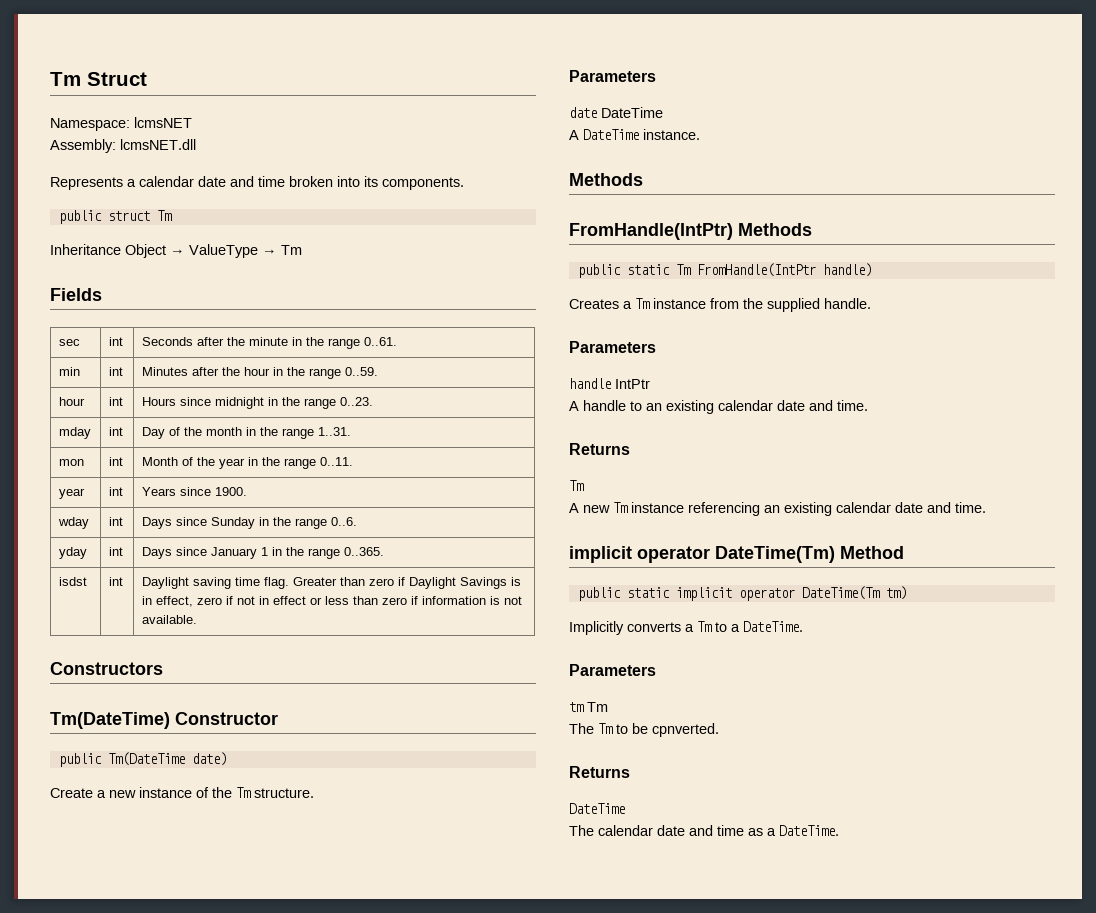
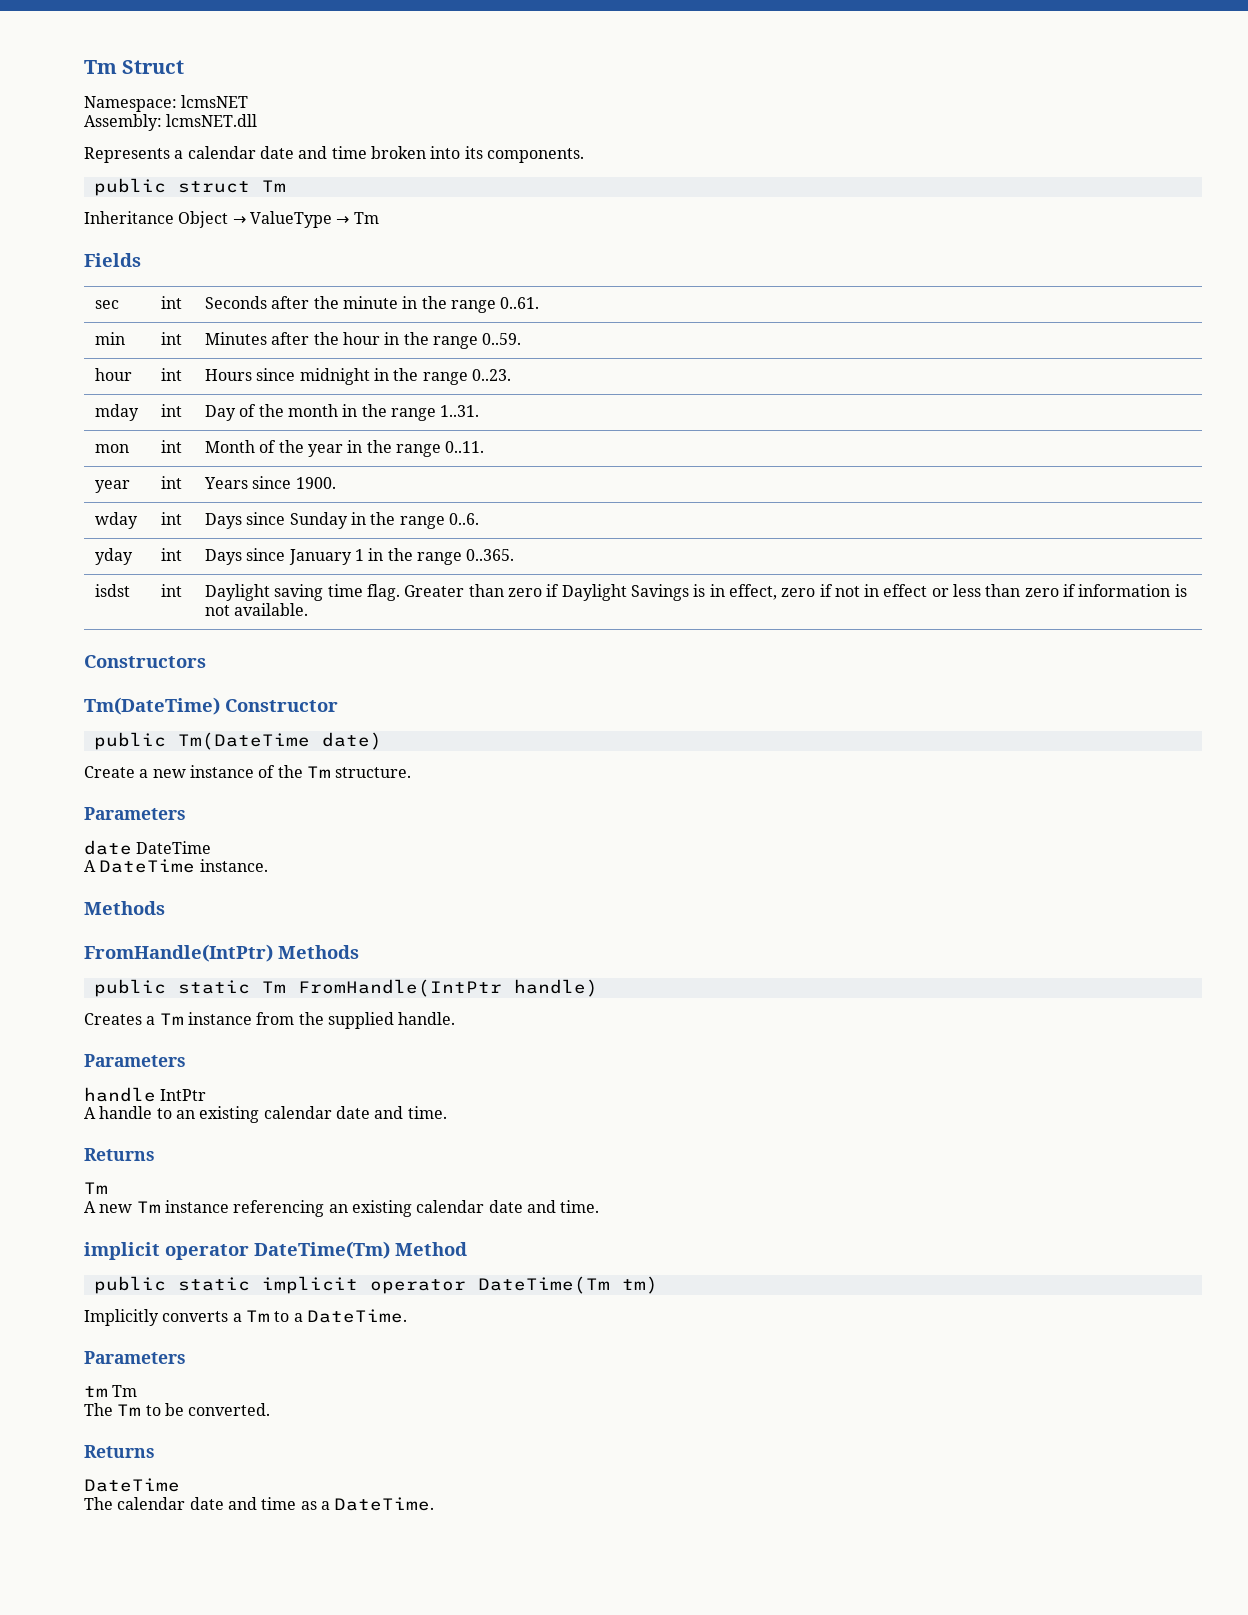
- The Tm to be cpnverted.
+ The Tm to be converted.

